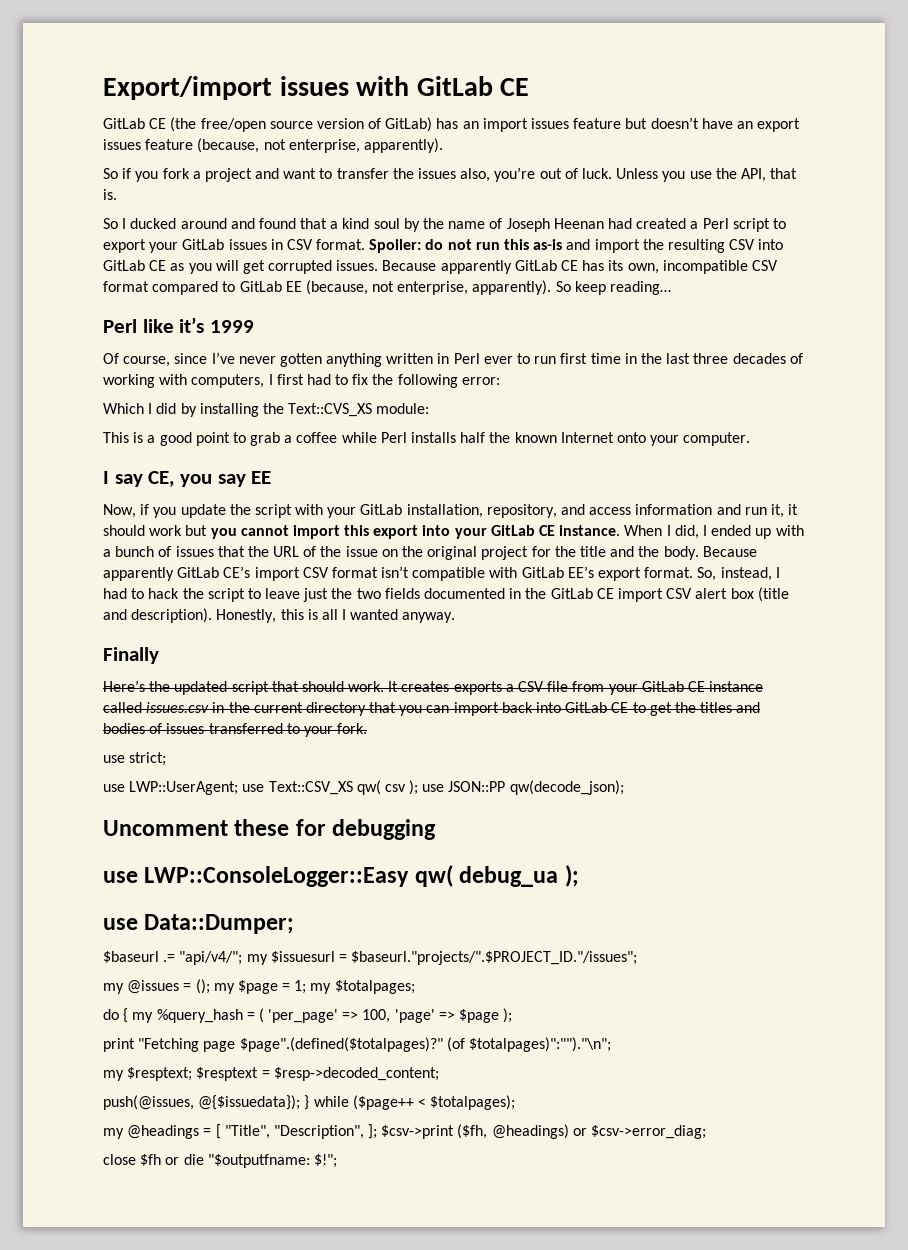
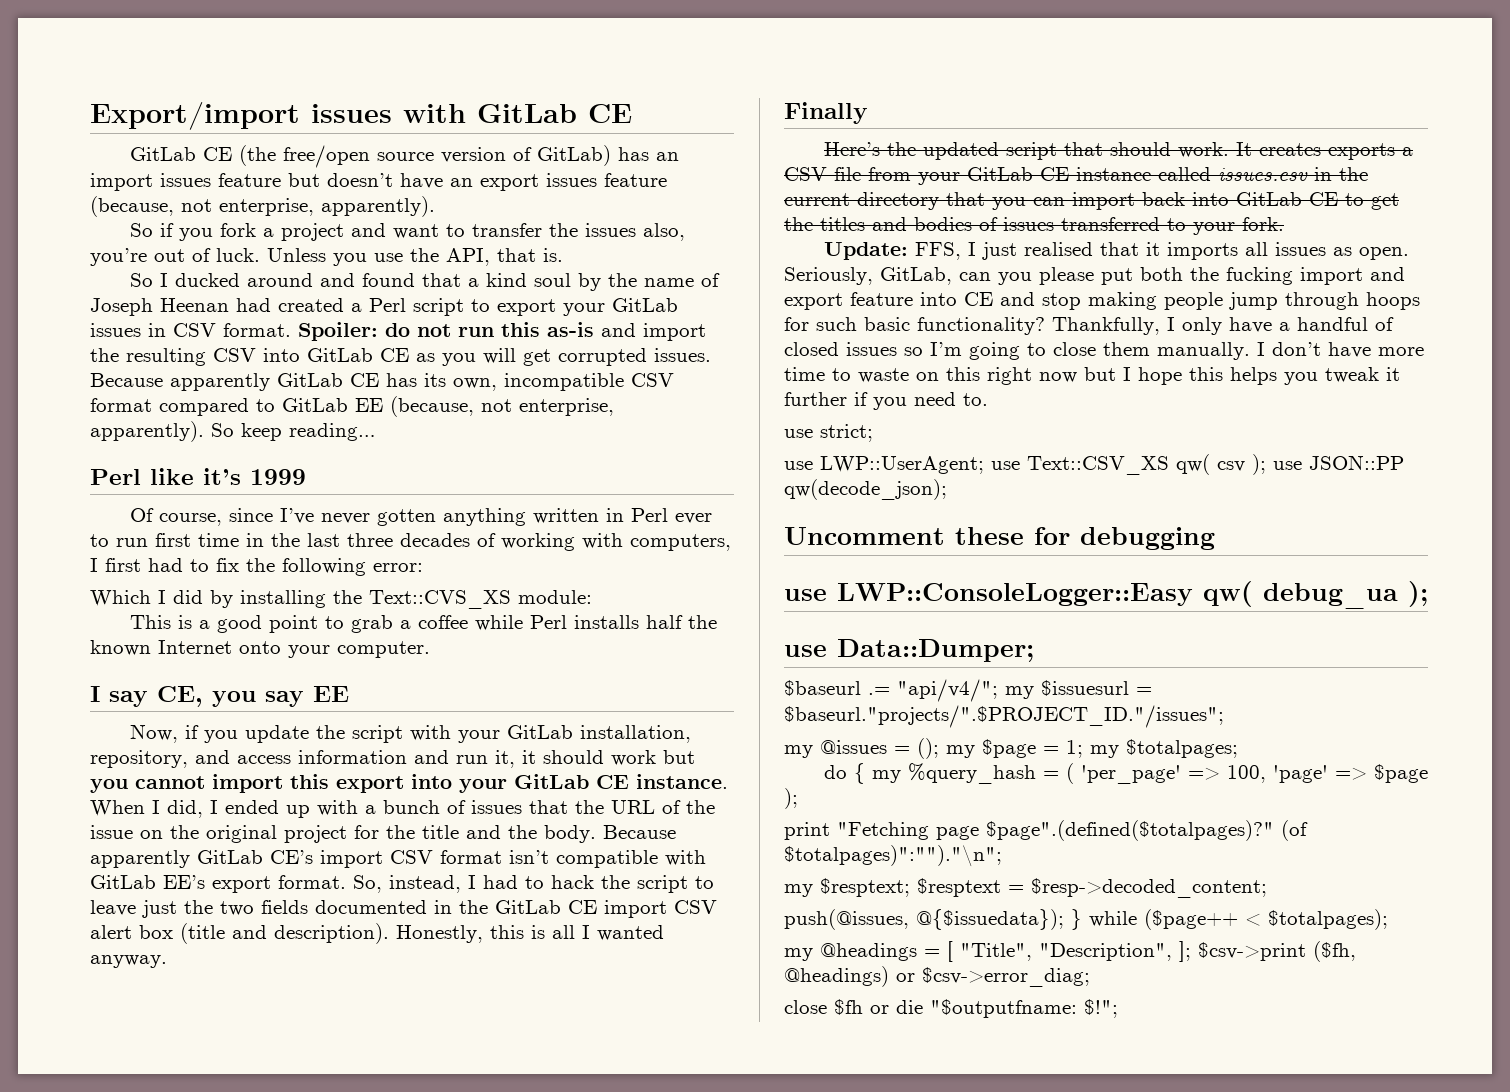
+ Update: FFS, I just realised that it imports all issues as open. Seriously, GitLab, can you please put both the fucking import and export feature into CE and stop making people jump through hoops for such basic functionality? Thankfully, I only have a handful of closed issues so I’m going to close them manually. I don’t have more time to waste on this right now but I hope this helps you tweak it further if you need to.

